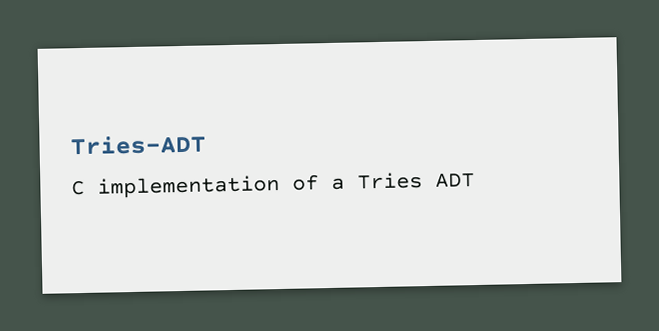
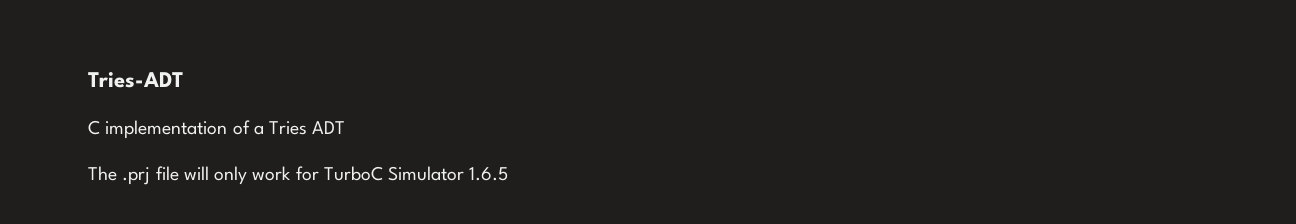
+ The .prj file will only work for TurboC Simulator 1.6.5

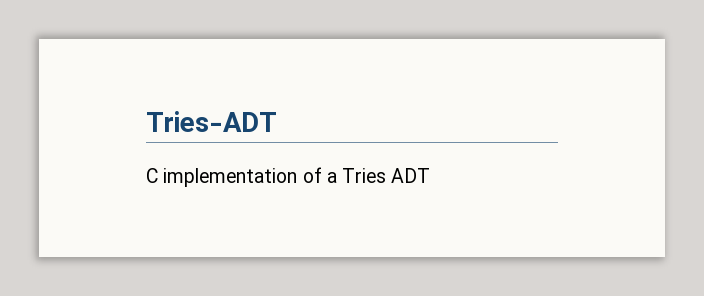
- The .prj file will only work for TurboC Simulator 1.6.5

